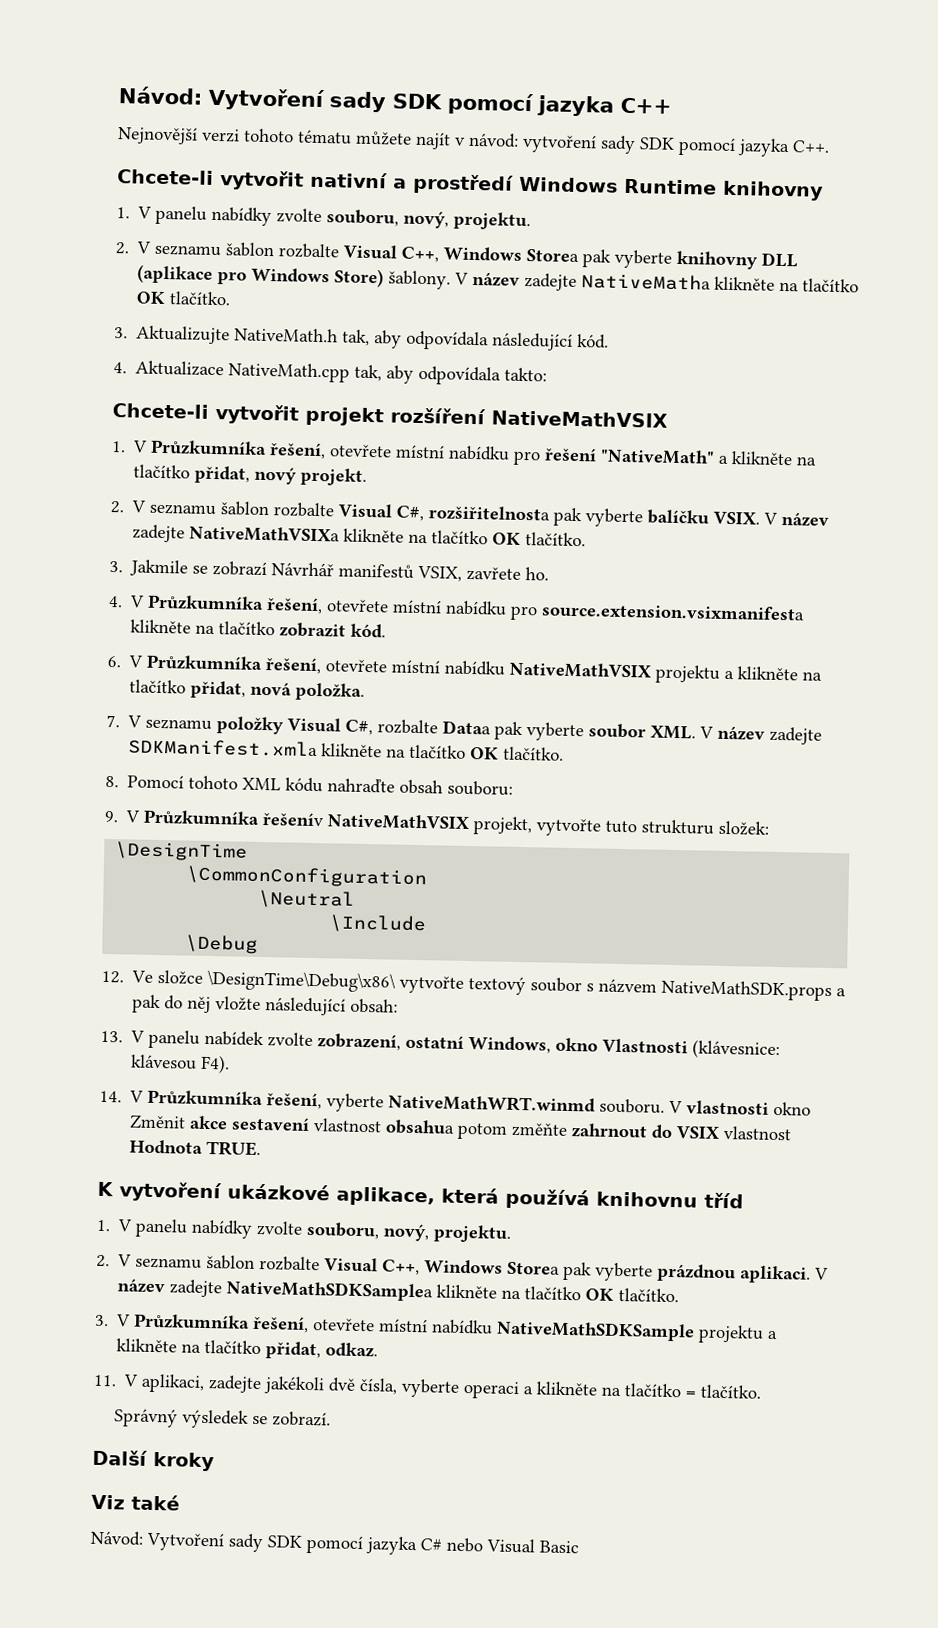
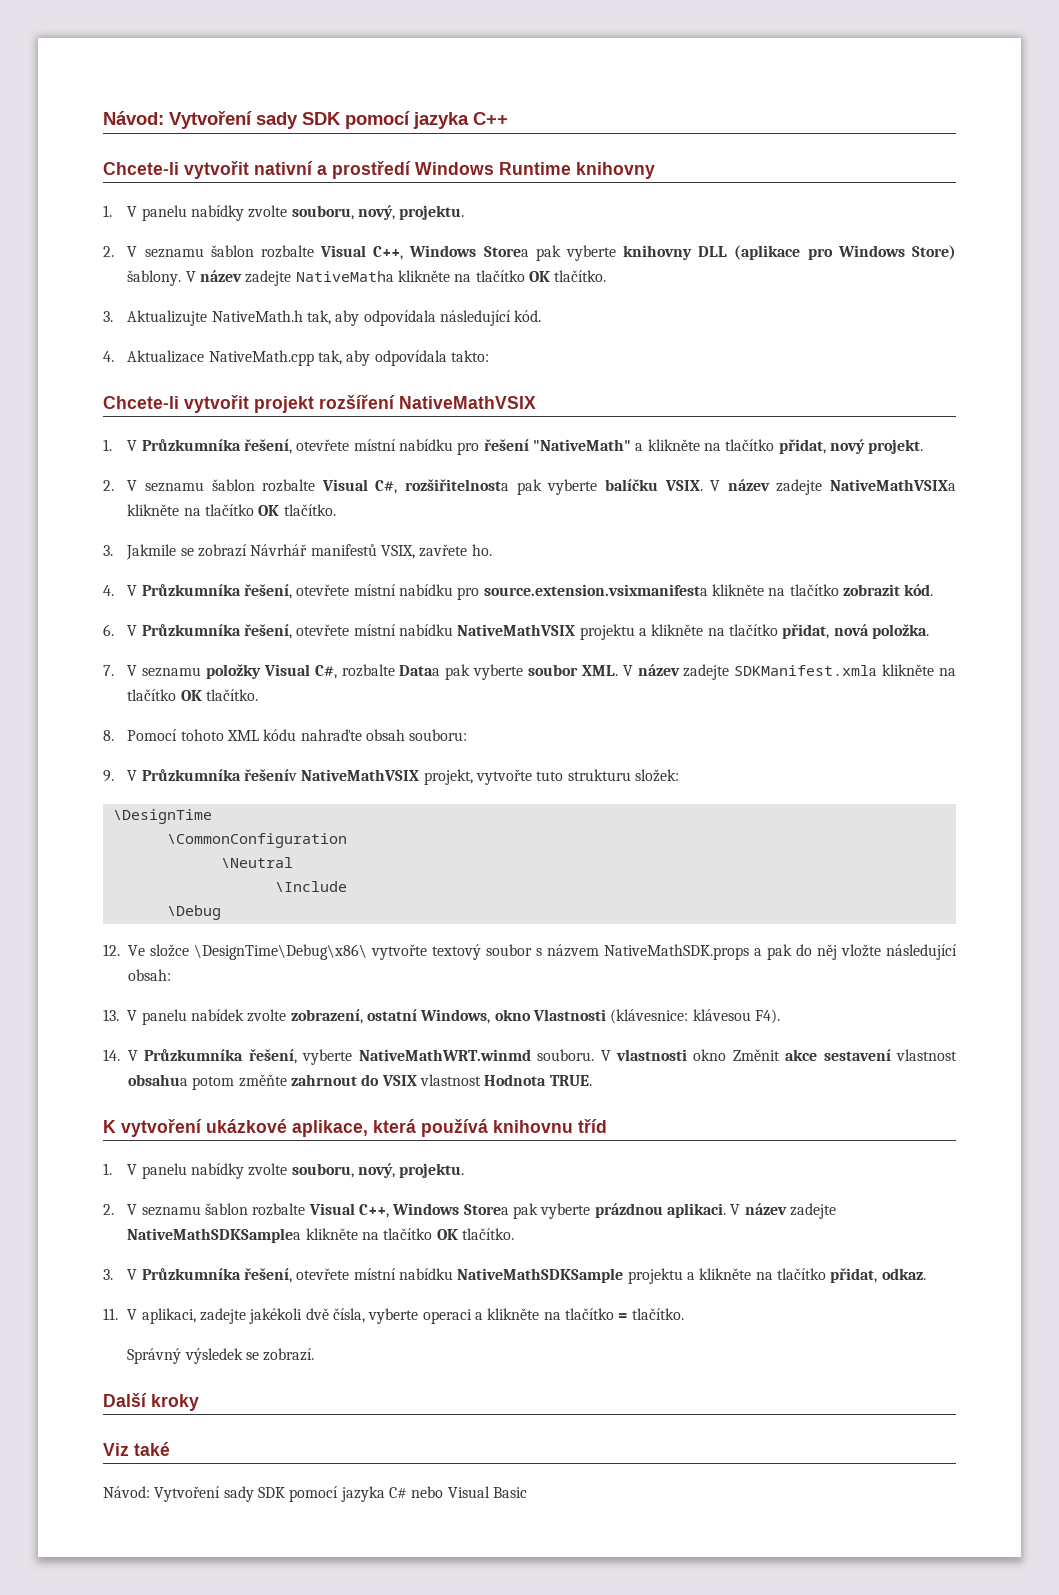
- Nejnovější verzi tohoto tématu můžete najít v návod: vytvoření sady SDK pomocí jazyka C++.

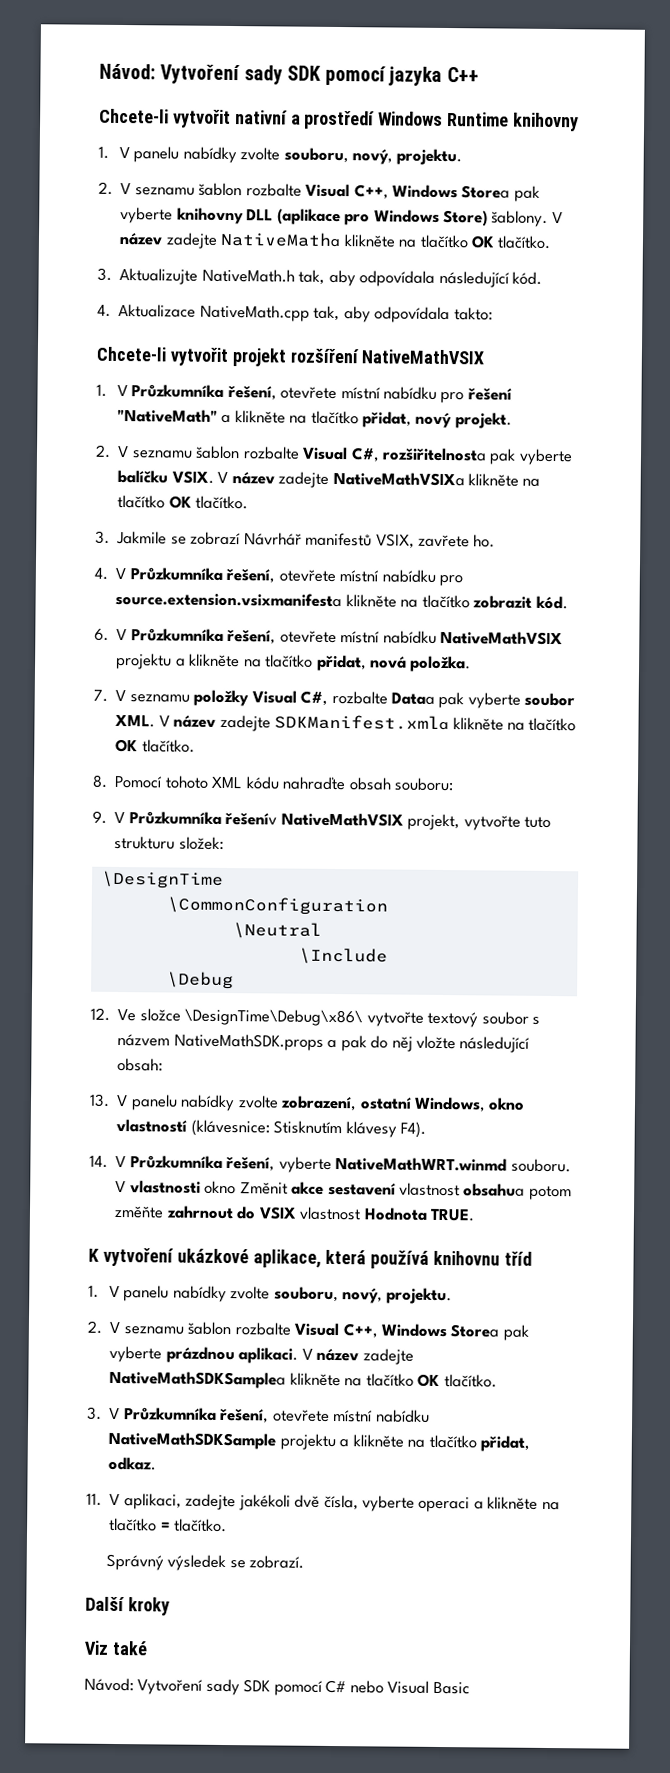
- 13. V panelu nabídek zvolte zobrazení, ostatní Windows, okno Vlastnosti (klávesnice: klávesou F4).
+ 13. V panelu nabídky zvolte zobrazení, ostatní Windows, okno vlastností (klávesnice: Stisknutím klávesy F4).
- Návod: Vytvoření sady SDK pomocí jazyka C# nebo Visual Basic
+ Návod: Vytvoření sady SDK pomocí C# nebo Visual Basic

